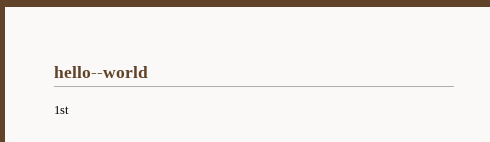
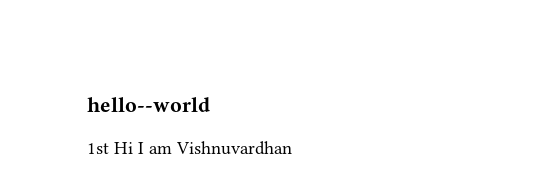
- 1st
+ 1st Hi I am Vishnuvardhan

